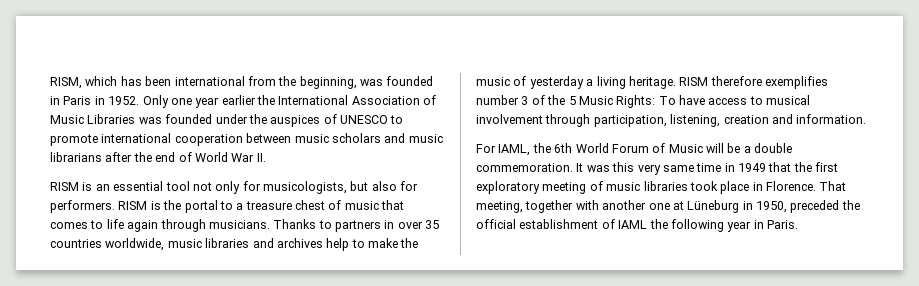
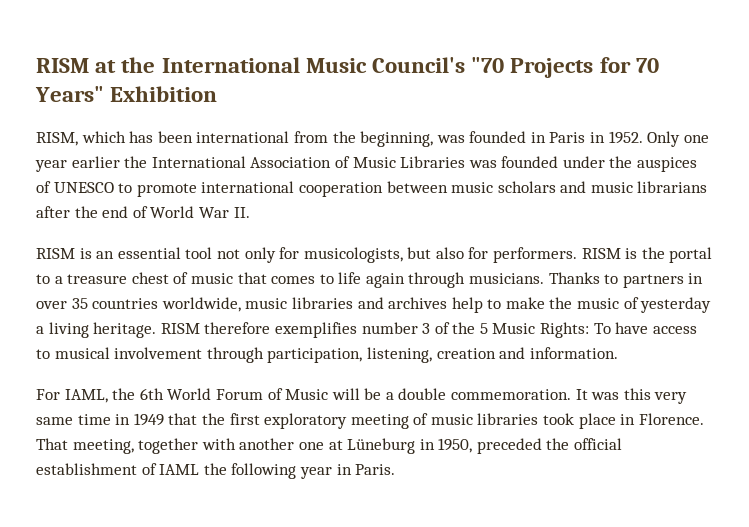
+ RISM at the International Music Council's "70 Projects for 70 Years" Exhibition

